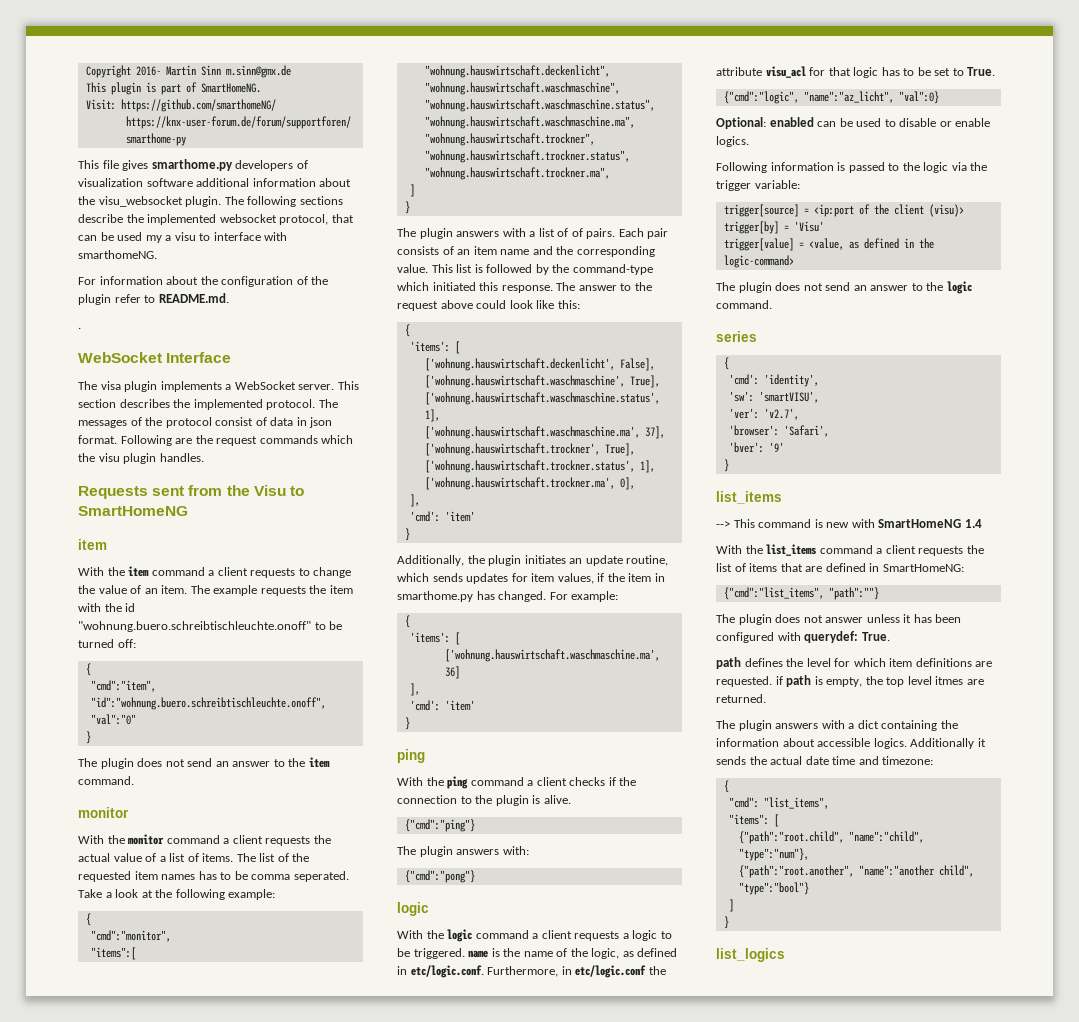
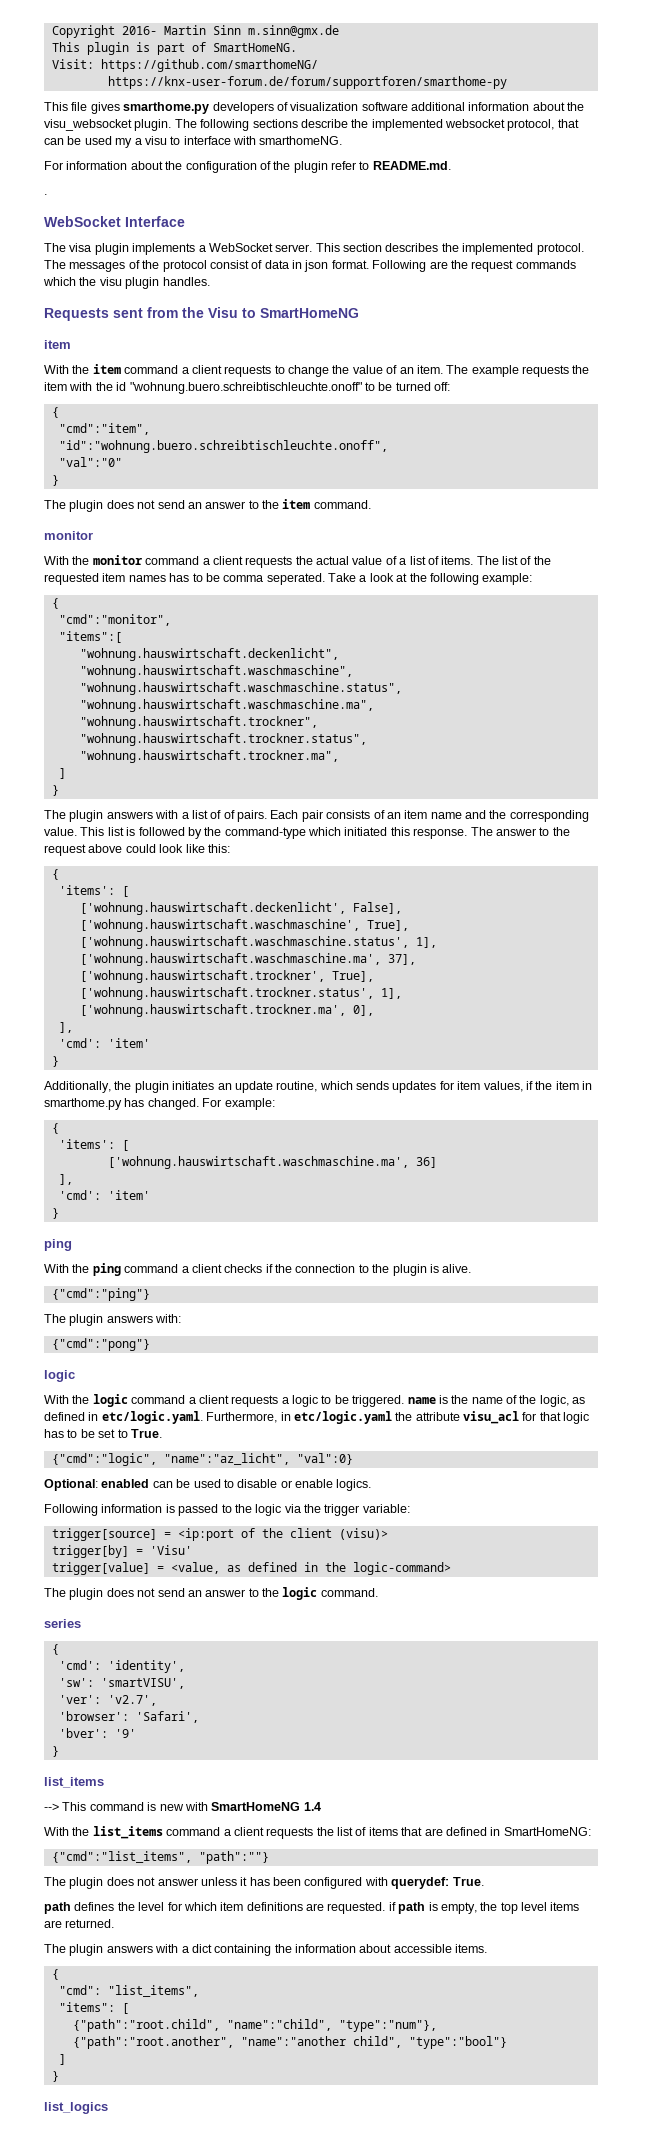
- With the logic command a client requests a logic to be triggered. name is the name of the logic, as defined in etc/logic.conf. Furthermore, in etc/logic.conf the attribute visu_acl for that logic has to be set to True.
+ With the logic command a client requests a logic to be triggered. name is the name of the logic, as defined in etc/logic.yaml. Furthermore, in etc/logic.yaml the attribute visu_acl for that logic has to be set to True.
- path defines the level for which item definitions are requested. if path is empty, the top level itmes are returned.
+ path defines the level for which item definitions are requested. if path is empty, the top level items are returned.
- The plugin answers with a dict containing the information about accessible logics. Additionally it sends the actual date time and timezone:
+ The plugin answers with a dict containing the information about accessible items.

